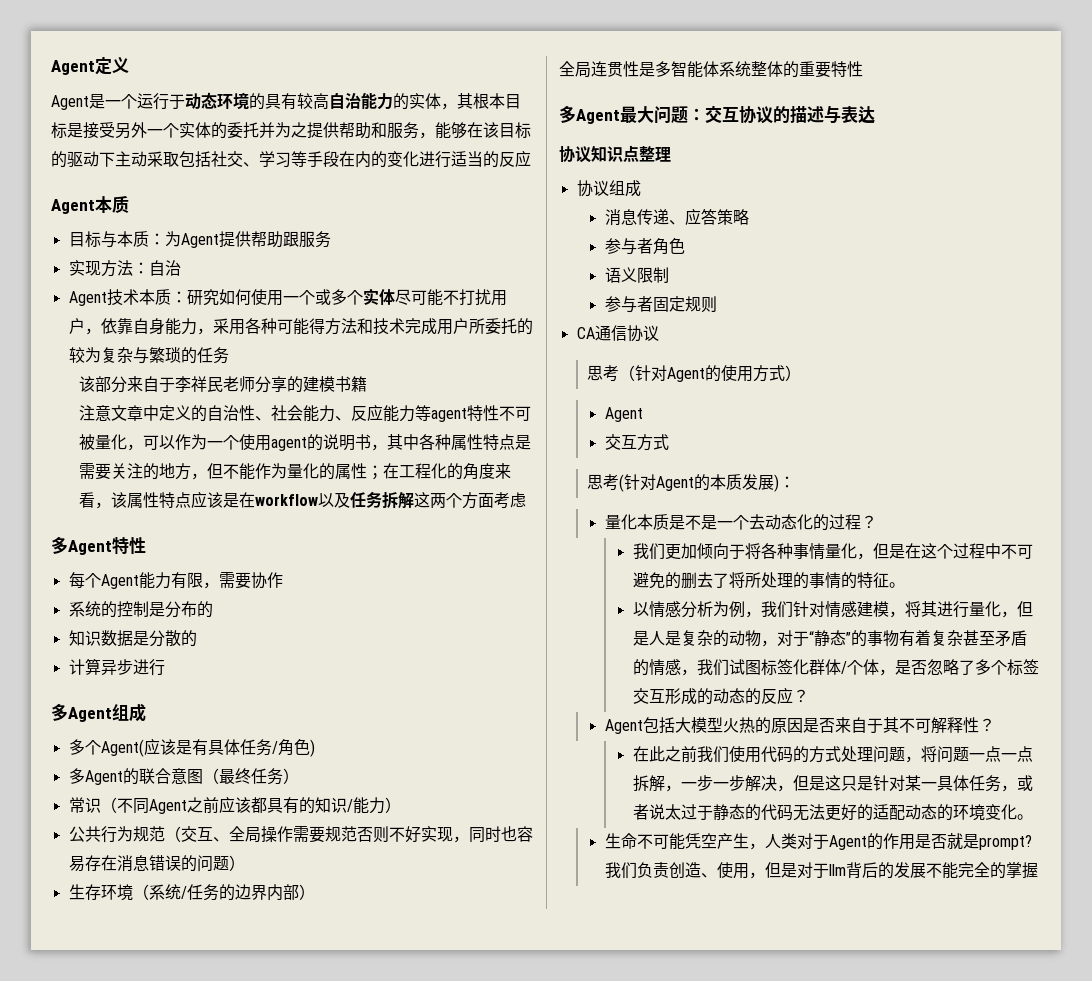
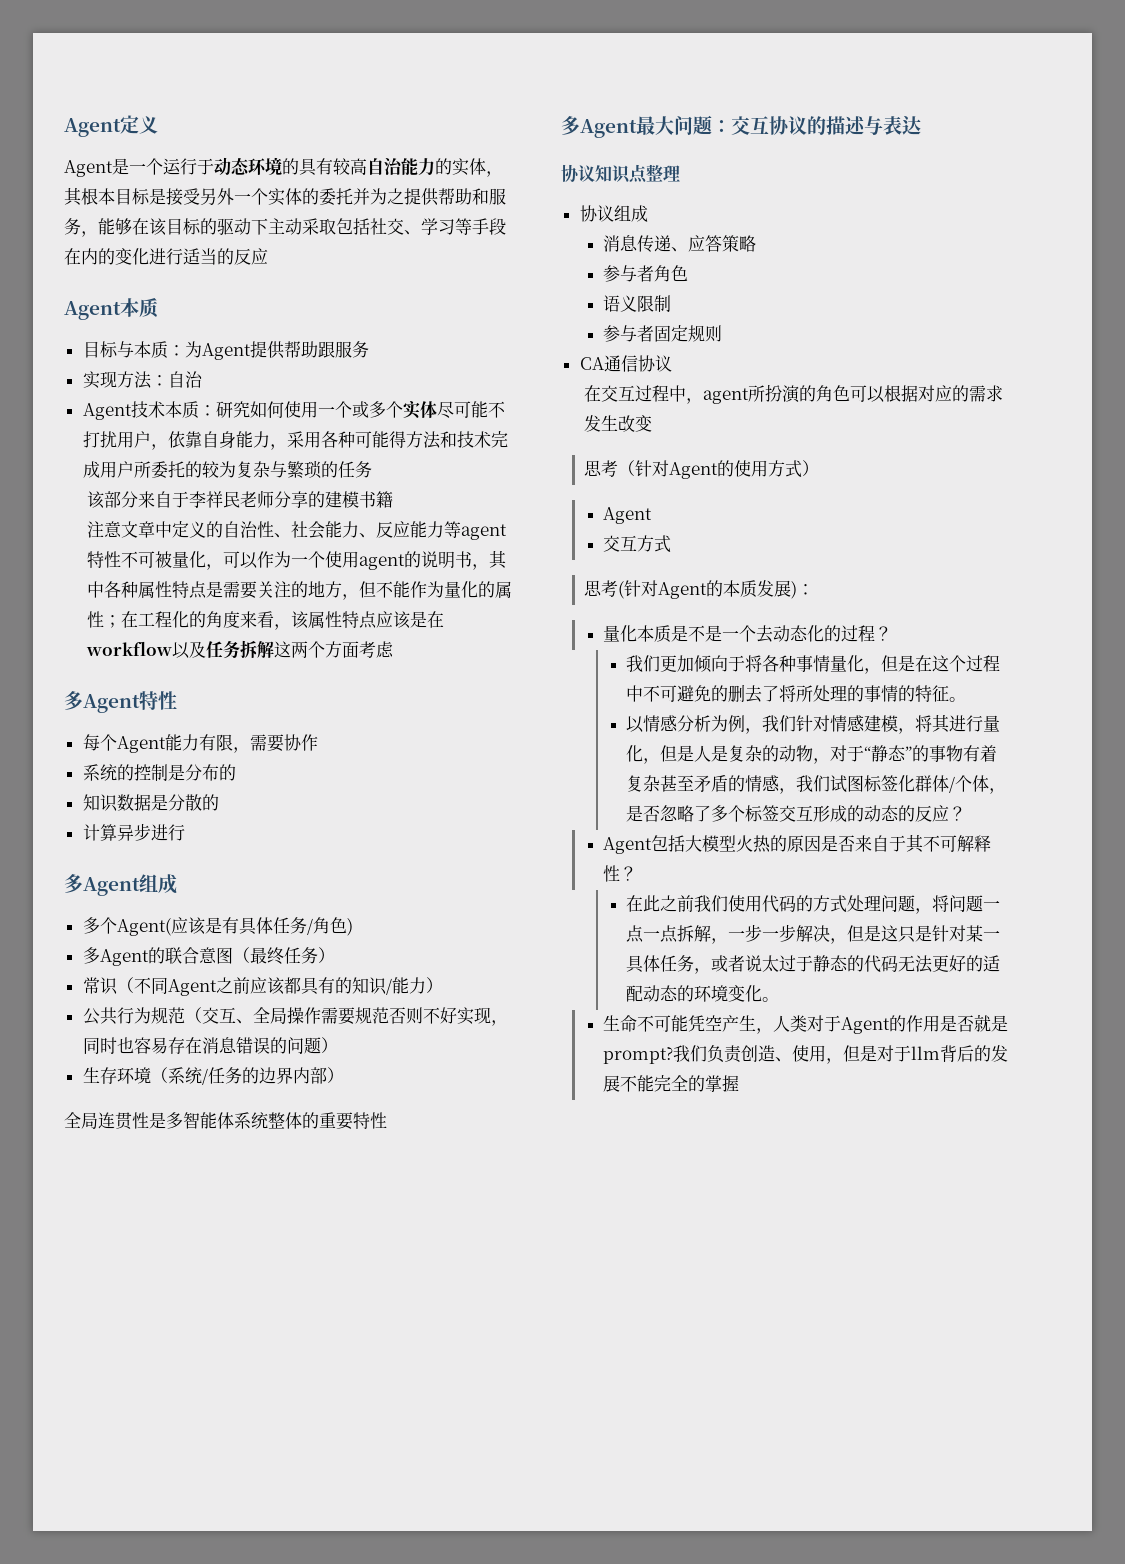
+ 在交互过程中，agent所扮演的角色可以根据对应的需求发生改变

